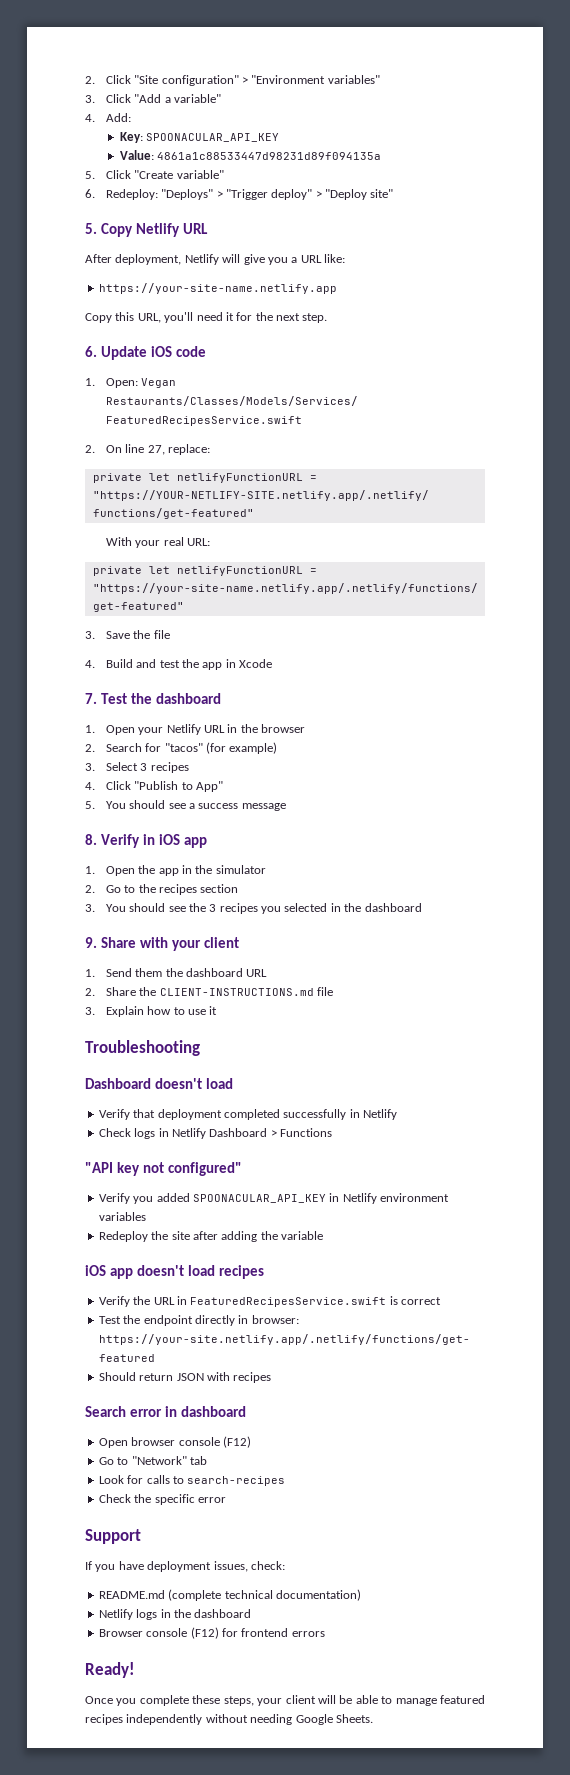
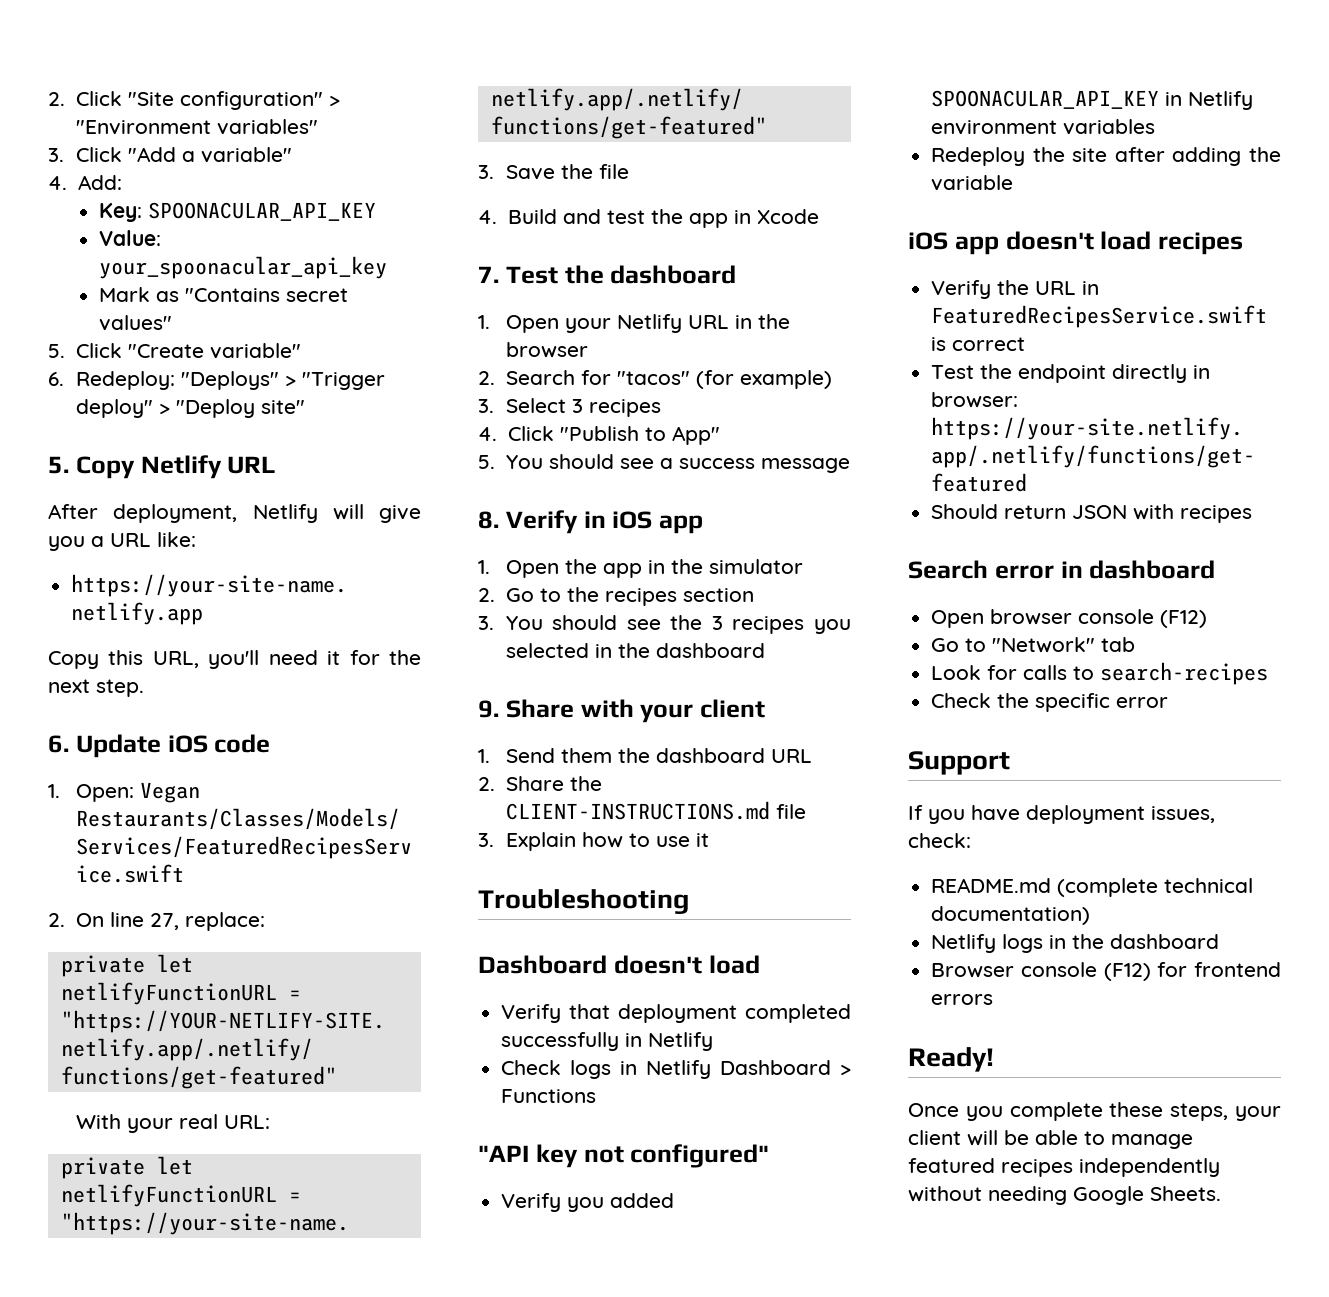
- Value: 4861a1c88533447d98231d89f094135a
+ Value: your_spoonacular_api_key
+ Mark as "Contains secret values"

